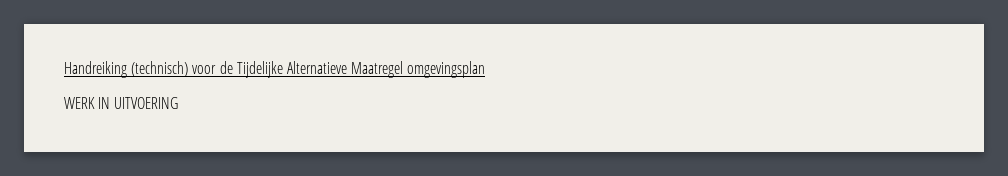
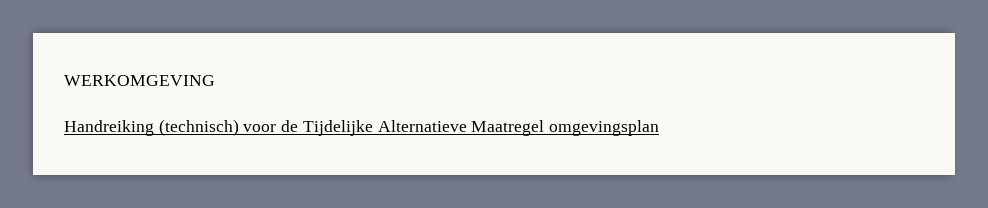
+ WERKOMGEVING
- WERK IN UITVOERING

